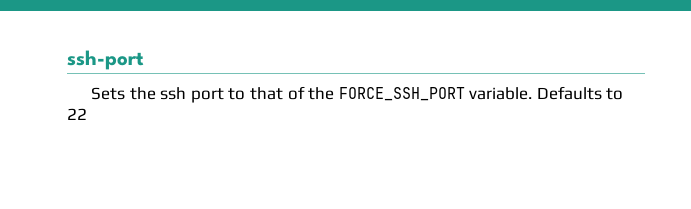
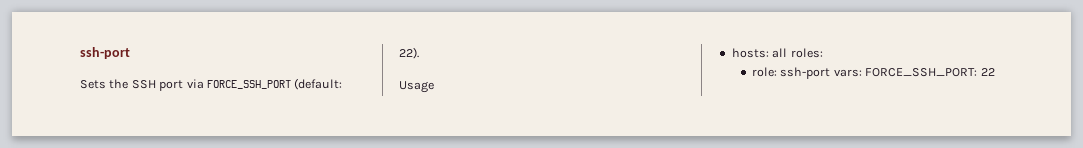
- Sets the ssh port to that of the FORCE_SSH_PORT variable. Defaults to 22
+ Sets the SSH port via FORCE_SSH_PORT (default: 22).
+ Usage
+ hosts: all roles:
+ role: ssh-port vars: FORCE_SSH_PORT: 22

